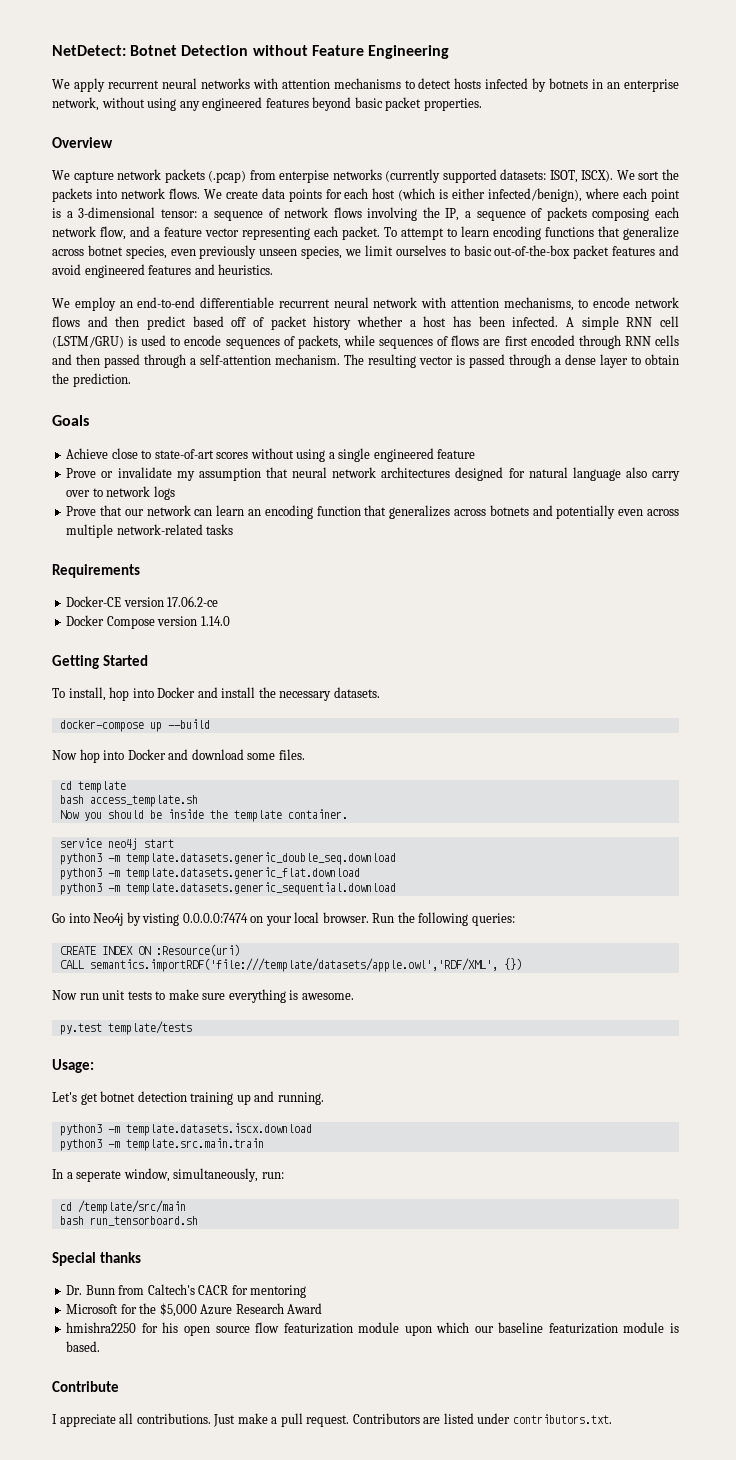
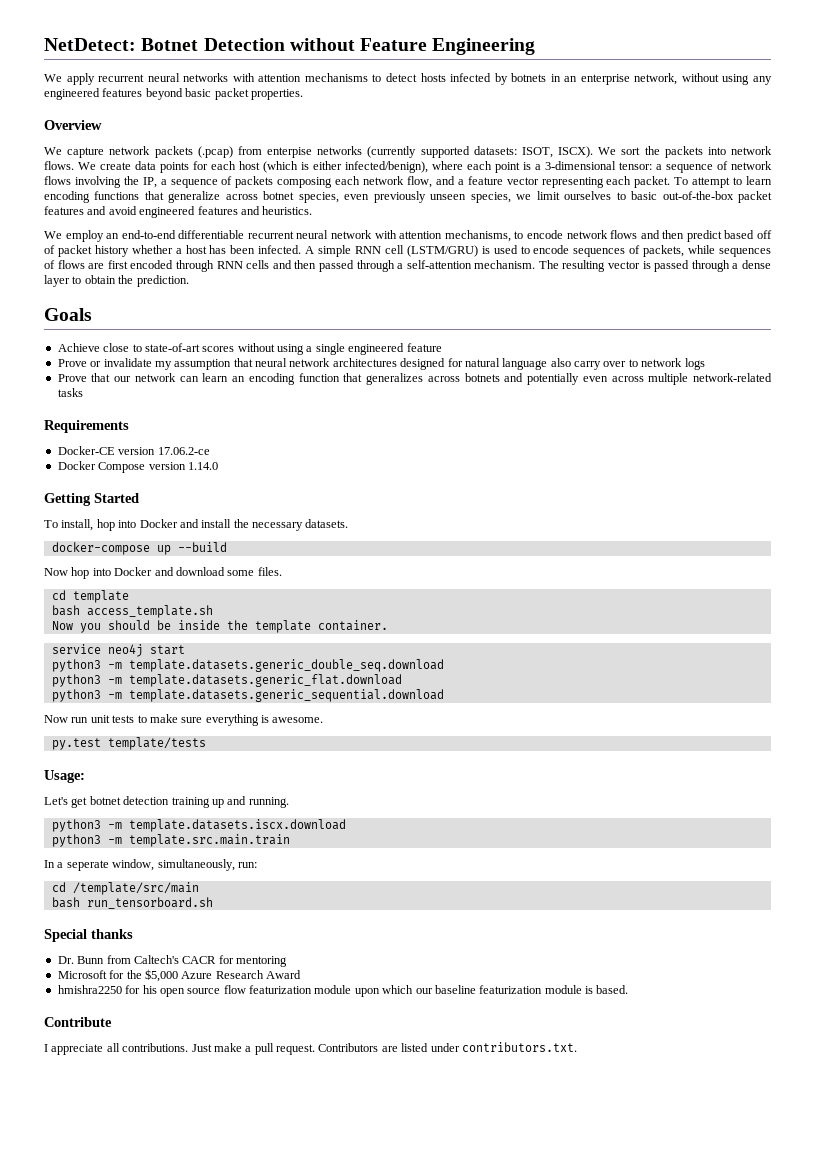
- Go into Neo4j by visting 0.0.0.0:7474 on your local browser. Run the following queries:
- CREATE INDEX ON :Resource(uri)
- CALL semantics.importRDF('file:///template/datasets/apple.owl','RDF/XML', {})

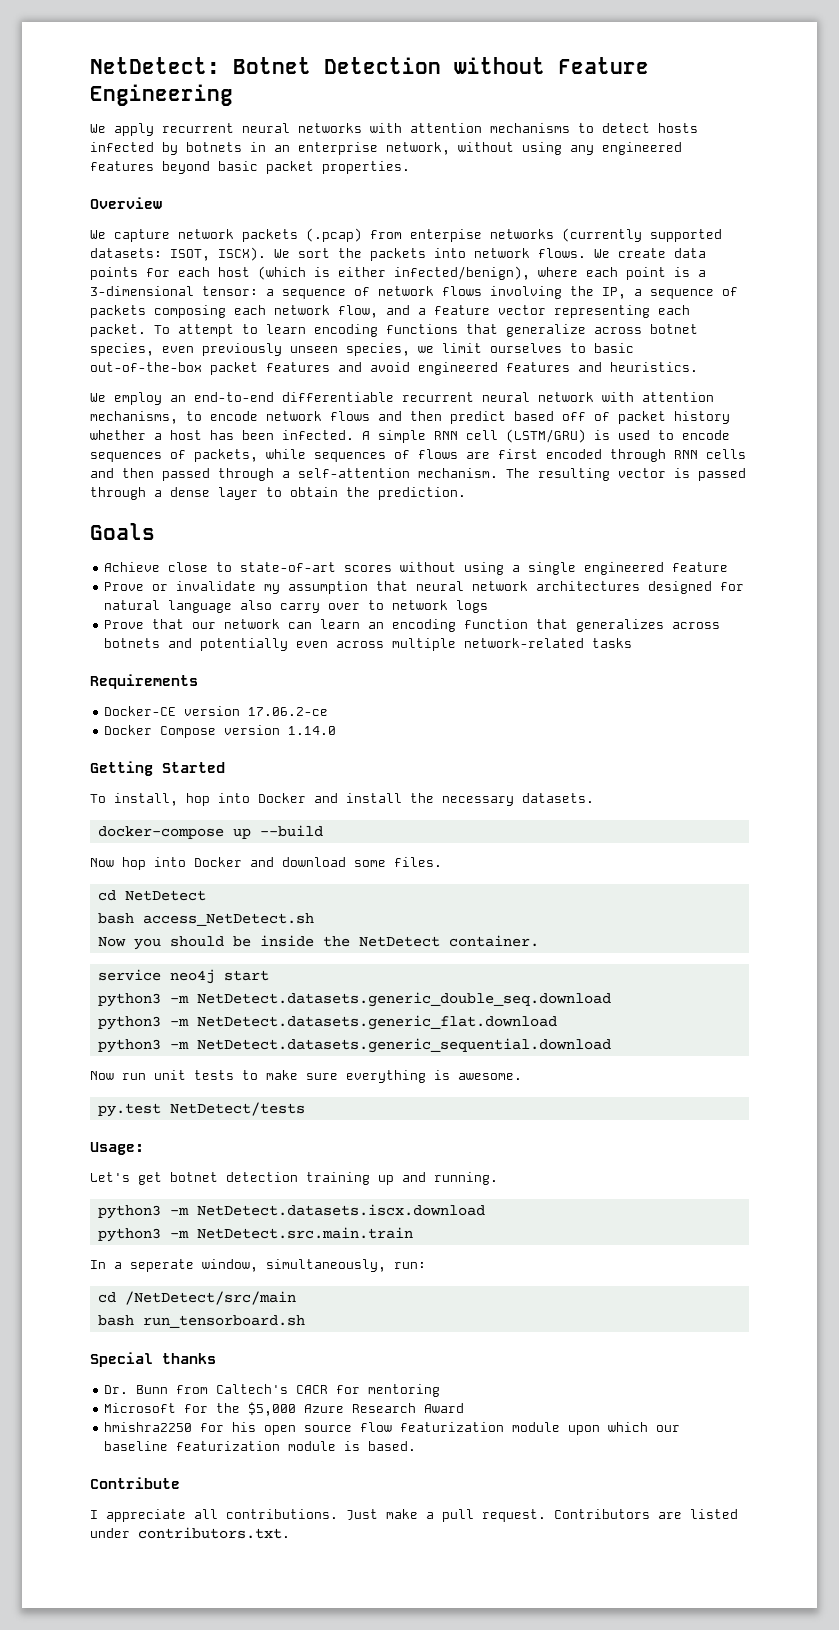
- cd template
- bash access_template.sh
+ cd NetDetect
+ bash access_NetDetect.sh
- Now you should be inside the template container.
+ Now you should be inside the NetDetect container.
- python3 -m template.datasets.generic_double_seq.download
- python3 -m template.datasets.generic_flat.download
- python3 -m template.datasets.generic_sequential.download
+ python3 -m NetDetect.datasets.generic_double_seq.download
+ python3 -m NetDetect.datasets.generic_flat.download
+ python3 -m NetDetect.datasets.generic_sequential.download
- py.test template/tests
+ py.test NetDetect/tests
- python3 -m template.datasets.iscx.download
- python3 -m template.src.main.train
+ python3 -m NetDetect.datasets.iscx.download
+ python3 -m NetDetect.src.main.train
- cd /template/src/main
+ cd /NetDetect/src/main

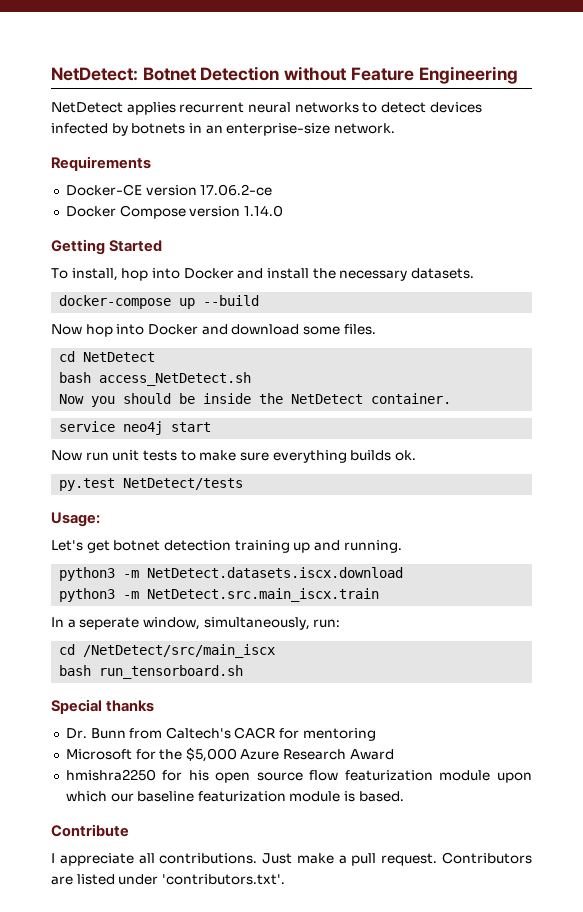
- We apply recurrent neural networks with attention mechanisms to detect hosts infected by botnets in an enterprise network, without using any engineered features beyond basic packet properties.
- Overview
- We capture network packets (.pcap) from enterpise networks (currently supported datasets: ISOT, ISCX). We sort the packets into network flows. We create data points for each host (which is either infected/benign), where each point is a 3-dimensional tensor: a sequence of network flows involving the IP, a sequence of packets composing each network flow, and a feature vector representing each packet. To attempt to learn encoding functions that generalize across botnet species, even previously unseen species, we limit ourselves to basic out-of-the-box packet features and avoid engineered features and heuristics.
- We employ an end-to-end differentiable recurrent neural network with attention mechanisms, to encode network flows and then predict based off of packet history whether a host has been infected. A simple RNN cell (LSTM/GRU) is used to encode sequences of packets, while sequences of flows are first encoded through RNN cells and then passed through a self-attention mechanism. The resulting vector is passed through a dense layer to obtain the prediction.
- Goals
- Achieve close to state-of-art scores without using a single engineered feature
- Prove or invalidate my assumption that neural network architectures designed for natural language also carry over to network logs
- Prove that our network can learn an encoding function that generalizes across botnets and potentially even across multiple network-related tasks
+ NetDetect applies recurrent neural networks to detect devices infected by botnets in an enterprise-size network.
- python3 -m NetDetect.datasets.generic_double_seq.download
- python3 -m NetDetect.datasets.generic_flat.download
- python3 -m NetDetect.datasets.generic_sequential.download
- Now run unit tests to make sure everything is awesome.
+ Now run unit tests to make sure everything builds ok.
- python3 -m NetDetect.src.main.train
+ python3 -m NetDetect.src.main_iscx.train
- cd /NetDetect/src/main
+ cd /NetDetect/src/main_iscx
- Contributors are listed under contributors.txt.
+ Contributors are listed under 'contributors.txt'.

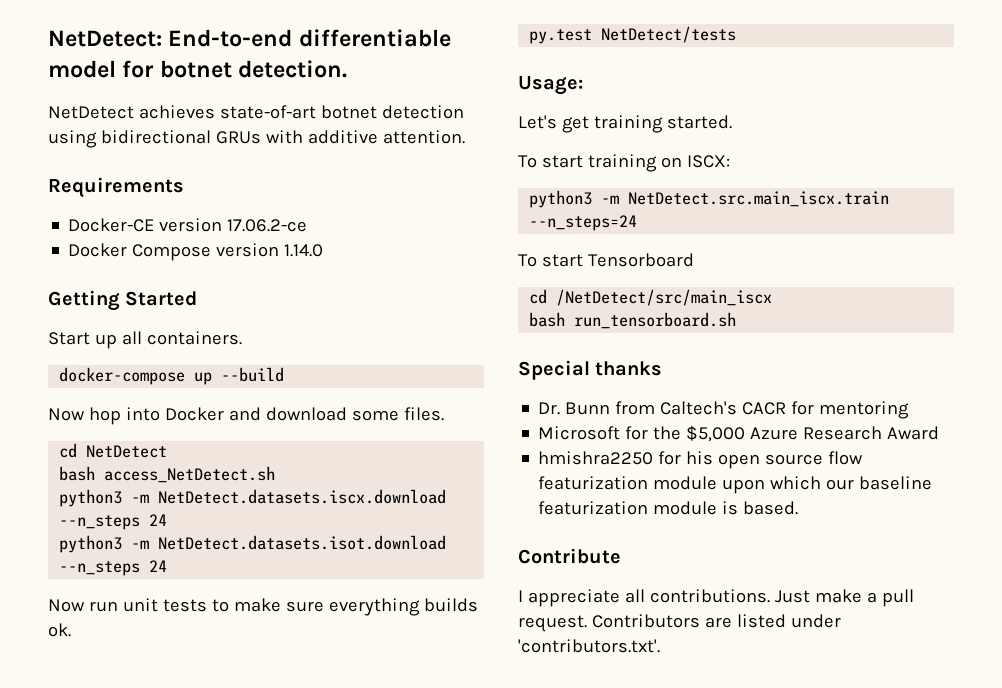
- NetDetect: Botnet Detection without Feature Engineering
- NetDetect applies recurrent neural networks to detect devices infected by botnets in an enterprise-size network.
+ NetDetect: End-to-end differentiable model for botnet detection.
+ NetDetect achieves state-of-art botnet detection using bidirectional GRUs with additive attention.
- To install, hop into Docker and install the necessary datasets.
+ Start up all containers.
- Now you should be inside the NetDetect container.
- service neo4j start
+ python3 -m NetDetect.datasets.iscx.download --n_steps 24
+ python3 -m NetDetect.datasets.isot.download --n_steps 24
- Let's get botnet detection training up and running.
- python3 -m NetDetect.datasets.iscx.download
- python3 -m NetDetect.src.main_iscx.train
- In a seperate window, simultaneously, run:
+ Let's get training started.
+ To start training on ISCX:
+ python3 -m NetDetect.src.main_iscx.train --n_steps=24
+ To start Tensorboard

